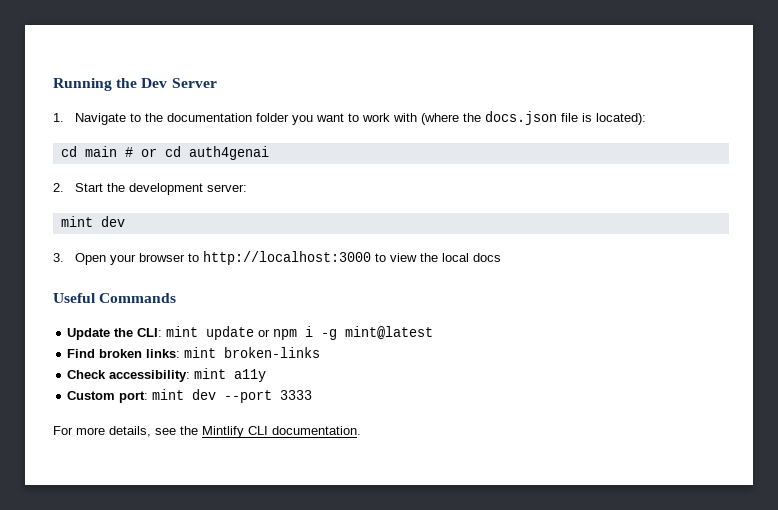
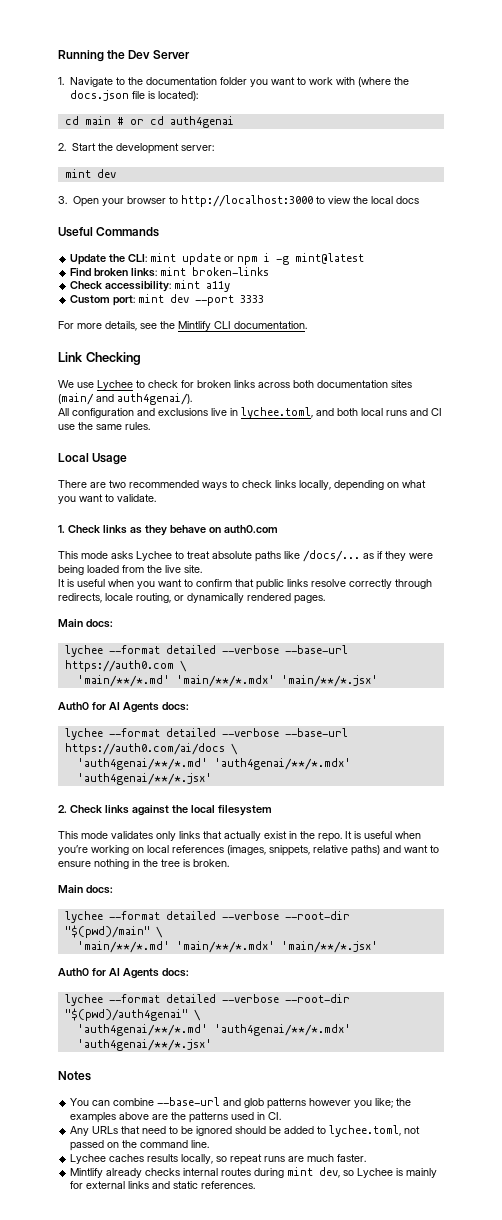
+ Link Checking
+ We use Lychee to check for broken links across both documentation sites (main/ and auth4genai/).
+ All configuration and exclusions live in lychee.toml, and both local runs and CI use the same rules.
+ Local Usage
+ There are two recommended ways to check links locally, depending on what you want to validate.
+ 1. Check links as they behave on auth0.com
+ This mode asks Lychee to treat absolute paths like /docs/... as if they were being loaded from the live site.
+ It is useful when you want to confirm that public links resolve correctly through redirects, locale routing, or dynamically rendered pages.
+ Main docs:
+ lychee --format detailed --verbose --base-url https://auth0.com \
+ 'main/**/*.md' 'main/**/*.mdx' 'main/**/*.jsx'
+ Auth0 for AI Agents docs:
+ lychee --format detailed --verbose --base-url https://auth0.com/ai/docs \
+ 'auth4genai/**/*.md' 'auth4genai/**/*.mdx' 'auth4genai/**/*.jsx'
+ 2. Check links against the local filesystem
+ This mode validates only links that actually exist in the repo. It is useful when you’re working on local references (images, snippets, relative paths) and want to ensure nothing in the tree is broken.
+ Main docs:
+ lychee --format detailed --verbose --root-dir "$(pwd)/main" \
+ 'main/**/*.md' 'main/**/*.mdx' 'main/**/*.jsx'
+ Auth0 for AI Agents docs:
+ lychee --format detailed --verbose --root-dir "$(pwd)/auth4genai" \
+ 'auth4genai/**/*.md' 'auth4genai/**/*.mdx' 'auth4genai/**/*.jsx'
+ Notes
+ You can combine --base-url and glob patterns however you like; the examples above are the patterns used in CI.
+ Any URLs that need to be ignored should be added to lychee.toml, not passed on the command line.
+ Lychee caches results locally, so repeat runs are much faster.
+ Mintlify already checks internal routes during mint dev, so Lychee is mainly for external links and static references.

